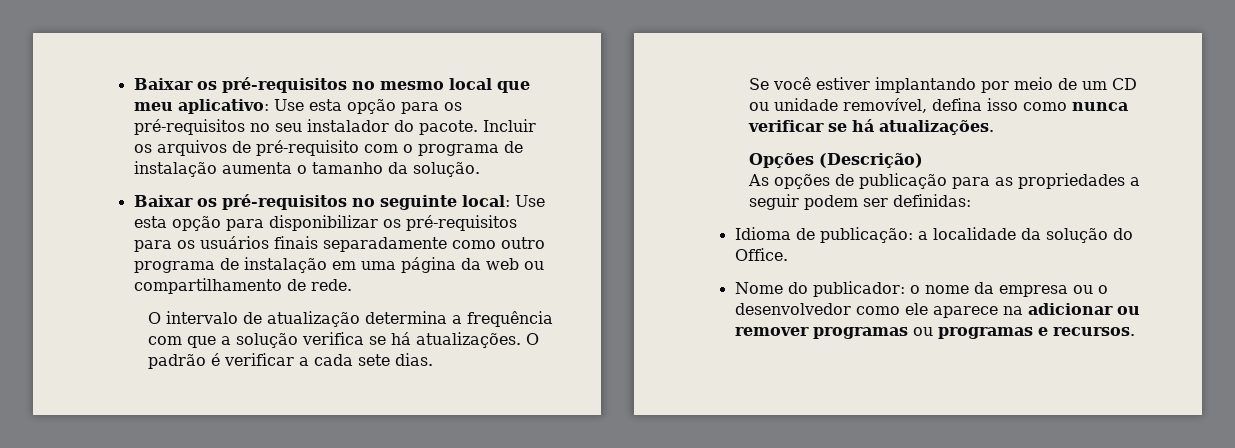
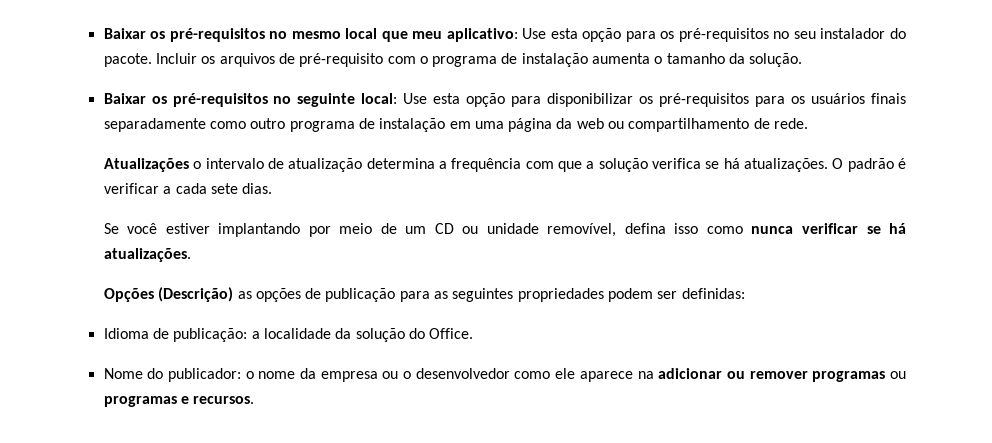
- O intervalo de atualização determina a frequência com que a solução verifica se há atualizações.
+ Atualizações o intervalo de atualização determina a frequência com que a solução verifica se há atualizações.
- Opções (Descrição)
- As opções de publicação para as propriedades a seguir podem ser definidas:
+ Opções (Descrição) as opções de publicação para as seguintes propriedades podem ser definidas:

